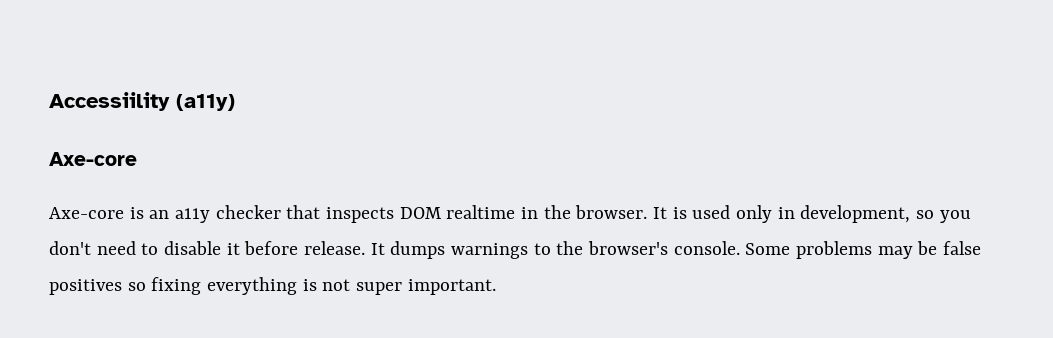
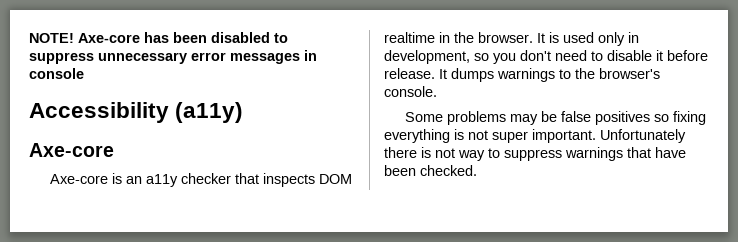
- Accessiility (a11y)
+ NOTE! Axe-core has been disabled to suppress unnecessary error messages in console
+ Accessibility (a11y)
- It dumps warnings to the browser's console. Some problems may be false positives so fixing everything is not super important.
+ It dumps warnings to the browser's console.
+ Some problems may be false positives so fixing everything is not super important.
+ Unfortunately there is not way to suppress warnings that have been checked.

